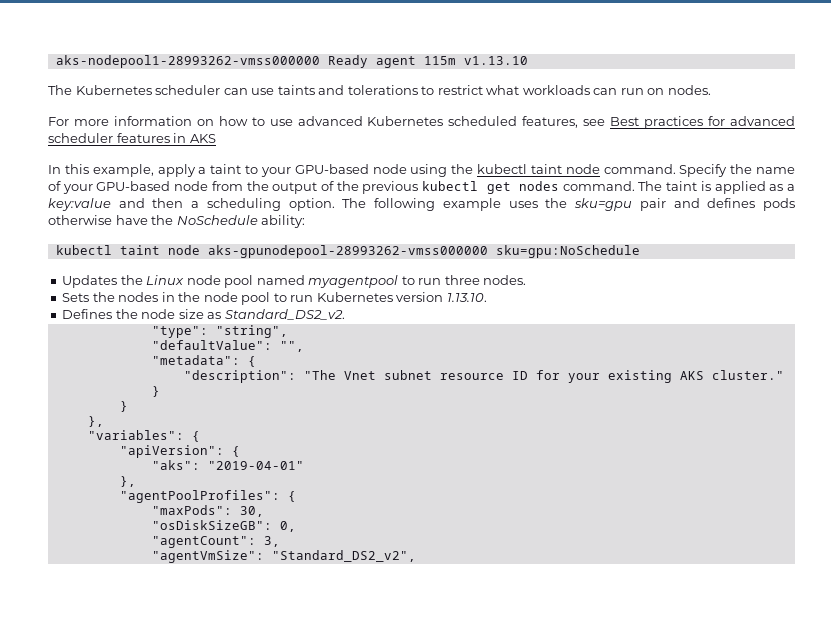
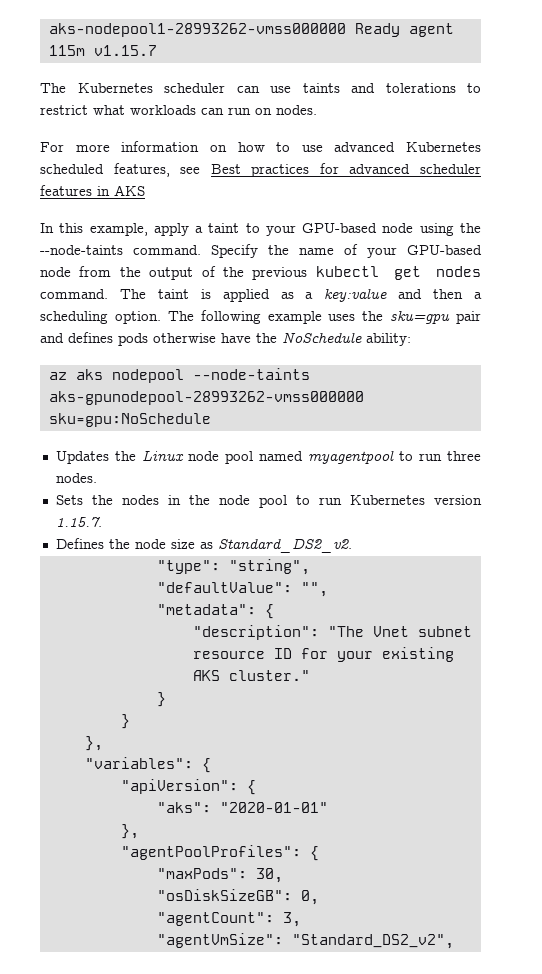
- aks-nodepool1-28993262-vmss000000 Ready agent 115m v1.13.10
+ aks-nodepool1-28993262-vmss000000 Ready agent 115m v1.15.7
- In this example, apply a taint to your GPU-based node using the kubectl taint node command.
+ In this example, apply a taint to your GPU-based node using the --node-taints command.
- kubectl taint node aks-gpunodepool-28993262-vmss000000 sku=gpu:NoSchedule
+ az aks nodepool --node-taints aks-gpunodepool-28993262-vmss000000 sku=gpu:NoSchedule
- Sets the nodes in the node pool to run Kubernetes version 1.13.10.
+ Sets the nodes in the node pool to run Kubernetes version 1.15.7.
- "aks": "2019-04-01"
+ "aks": "2020-01-01"

